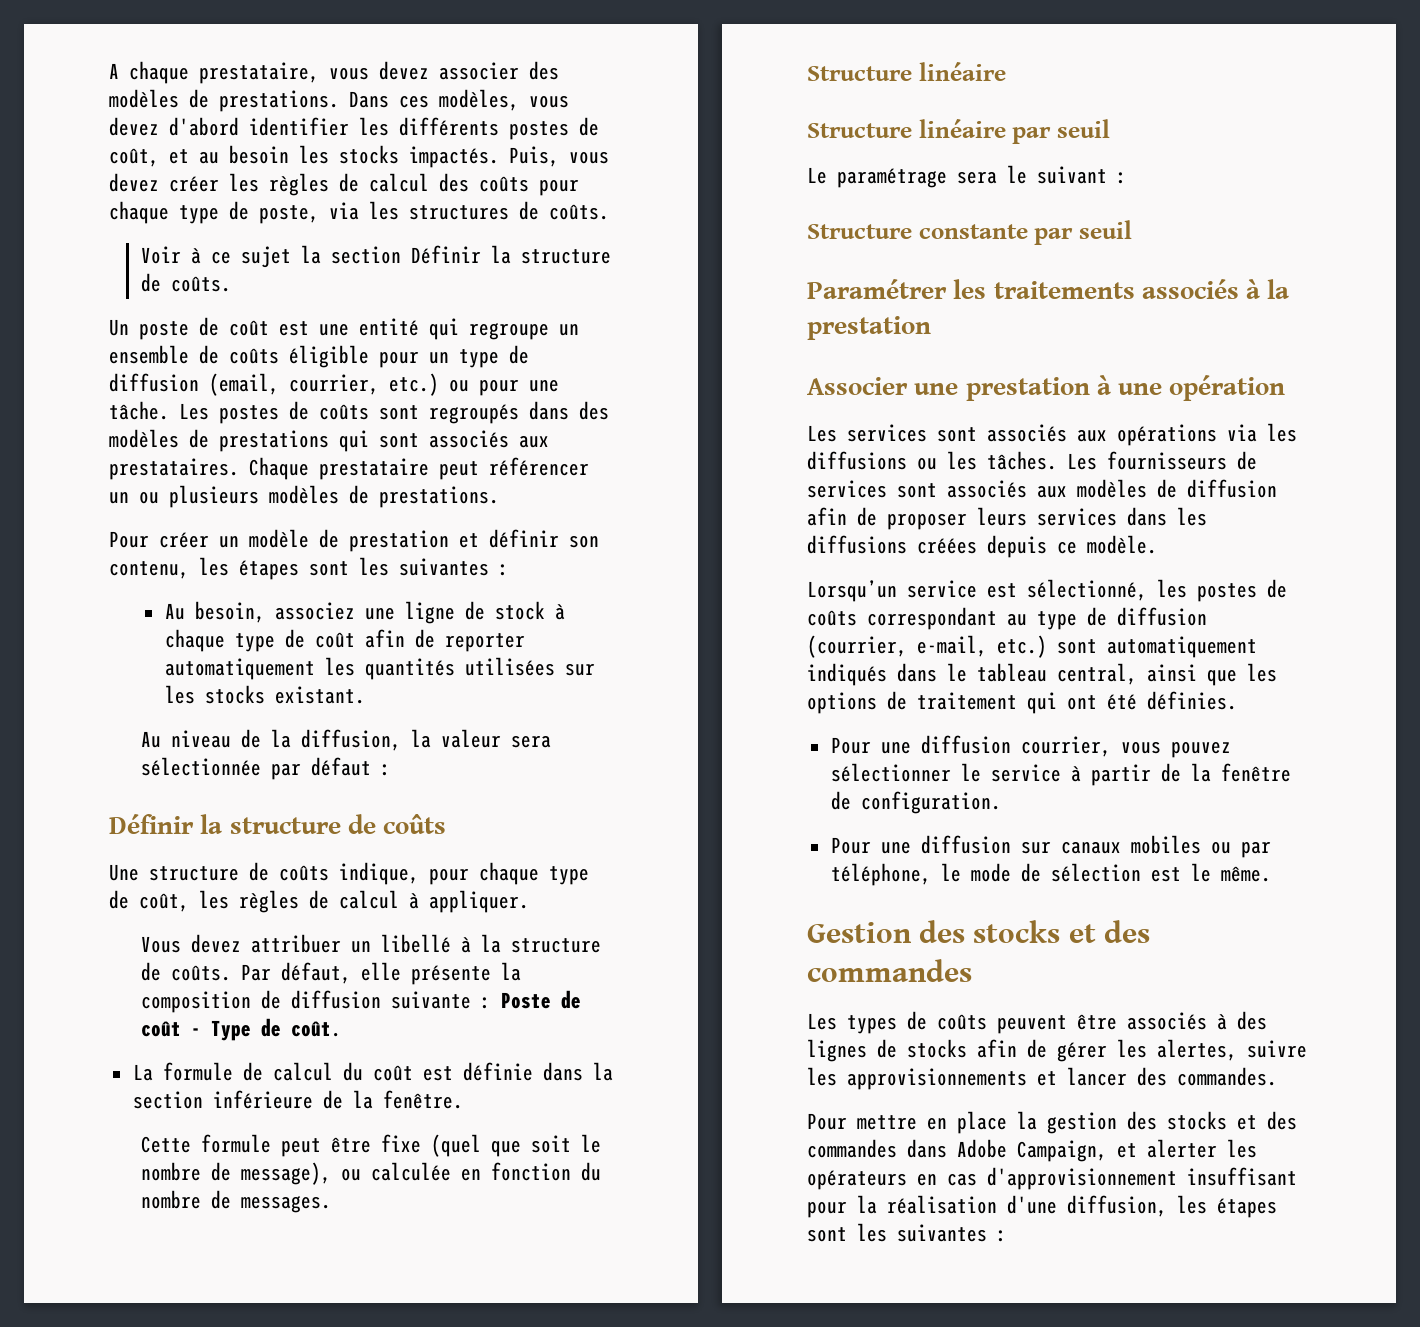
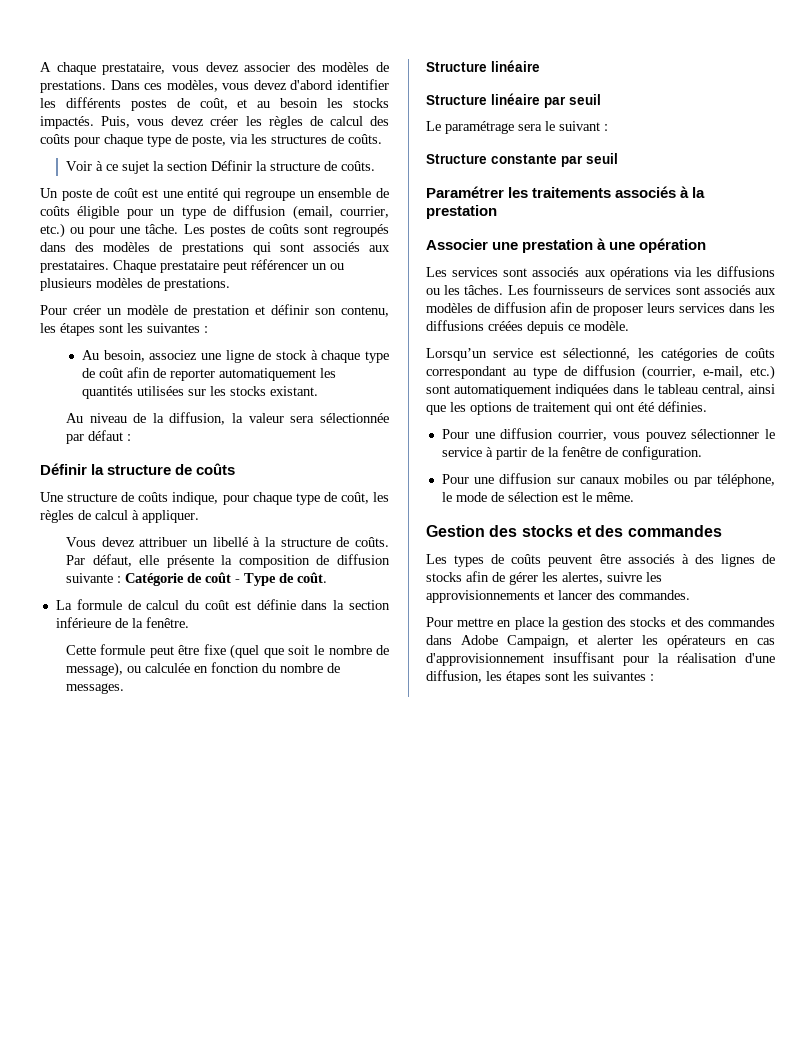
- Par défaut, elle présente la composition de diffusion suivante : Poste de coût - Type de coût.
+ Par défaut, elle présente la composition de diffusion suivante : Catégorie de coût - Type de coût.
- Lorsqu’un service est sélectionné, les postes de coûts correspondant au type de diffusion (courrier, e-mail, etc.) sont automatiquement indiqués dans le tableau central, ainsi que les options de traitement qui ont été définies.
+ Lorsqu’un service est sélectionné, les catégories de coûts correspondant au type de diffusion (courrier, e-mail, etc.) sont automatiquement indiquées dans le tableau central, ainsi que les options de traitement qui ont été définies.

